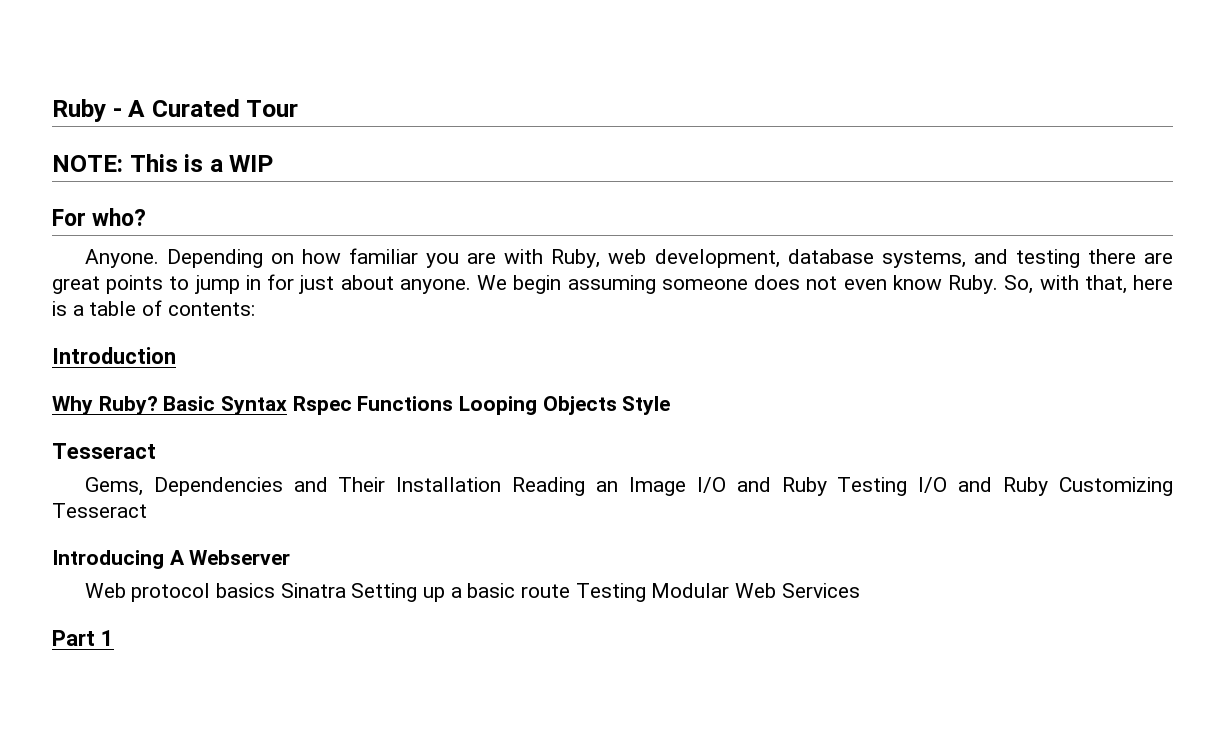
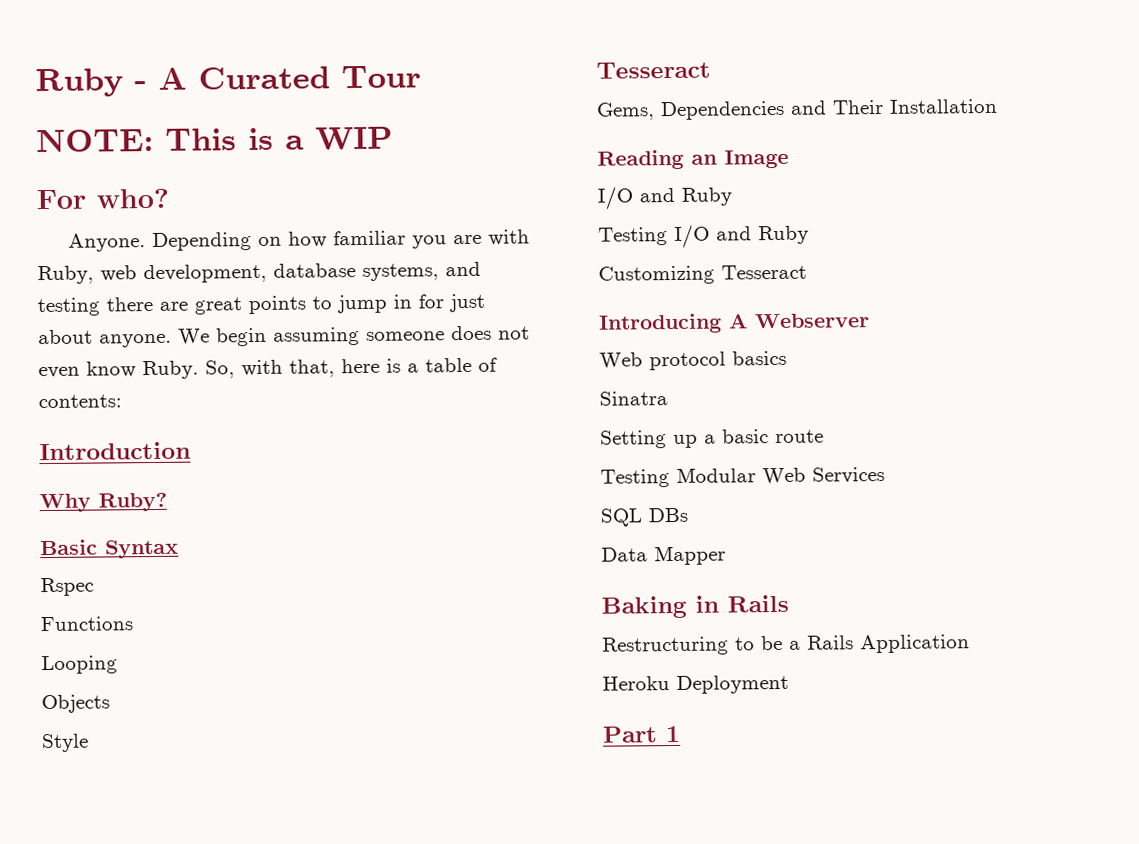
- Why Ruby? Basic Syntax Rspec Functions Looping Objects Style
+ Why Ruby?
+ Basic Syntax
+ Rspec
+ Functions
+ Looping
+ Objects
+ Style
- Gems, Dependencies and Their Installation Reading an Image I/O and Ruby Testing I/O and Ruby Customizing Tesseract
+ Gems, Dependencies and Their Installation
+ Reading an Image
+ I/O and Ruby
+ Testing I/O and Ruby
+ Customizing Tesseract
- Web protocol basics Sinatra Setting up a basic route Testing Modular Web Services
+ Web protocol basics
+ Sinatra
+ Setting up a basic route
+ Testing Modular Web Services
+ SQL DBs
+ Data Mapper
+ Baking in Rails
+ Restructuring to be a Rails Application
+ Heroku Deployment

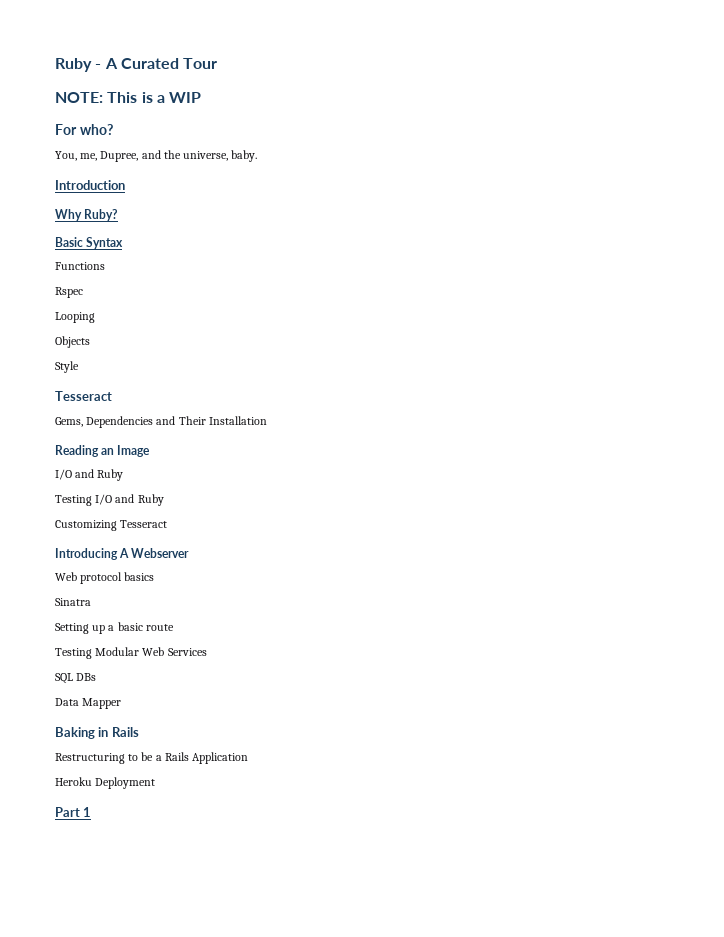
- Anyone. Depending on how familiar you are with Ruby, web development, database systems, and testing there are great points to jump in for just about anyone. We begin assuming someone does not even know Ruby. So, with that, here is a table of contents:
+ You, me, Dupree, and the universe, baby.
+ Functions
- Functions

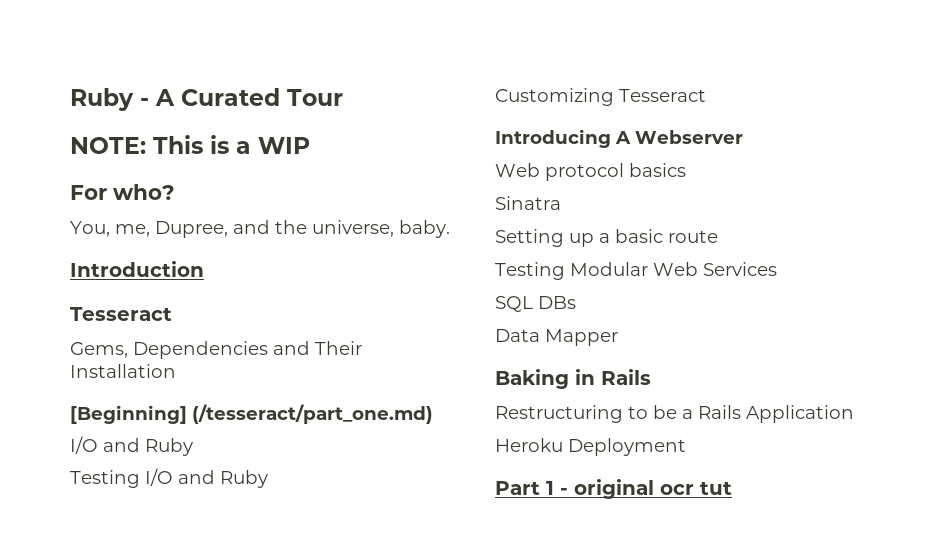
- Why Ruby?
- Basic Syntax
- Functions
- Rspec
- Looping
- Objects
- Style
- Reading an Image
+ [Beginning] (/tesseract/part_one.md)
- Part 1
+ Part 1 - original ocr tut

